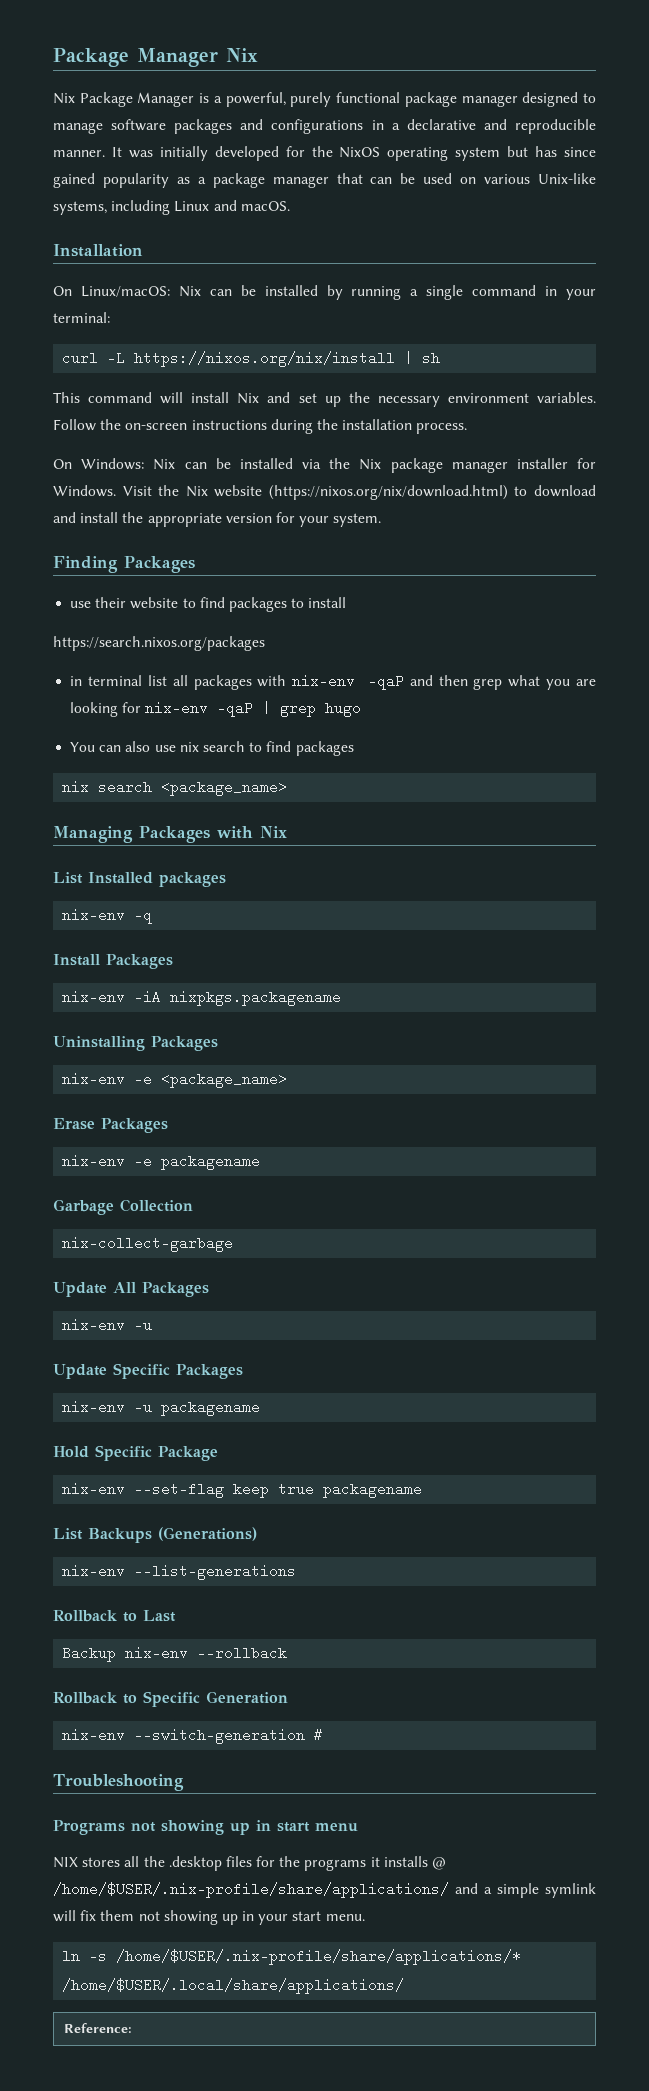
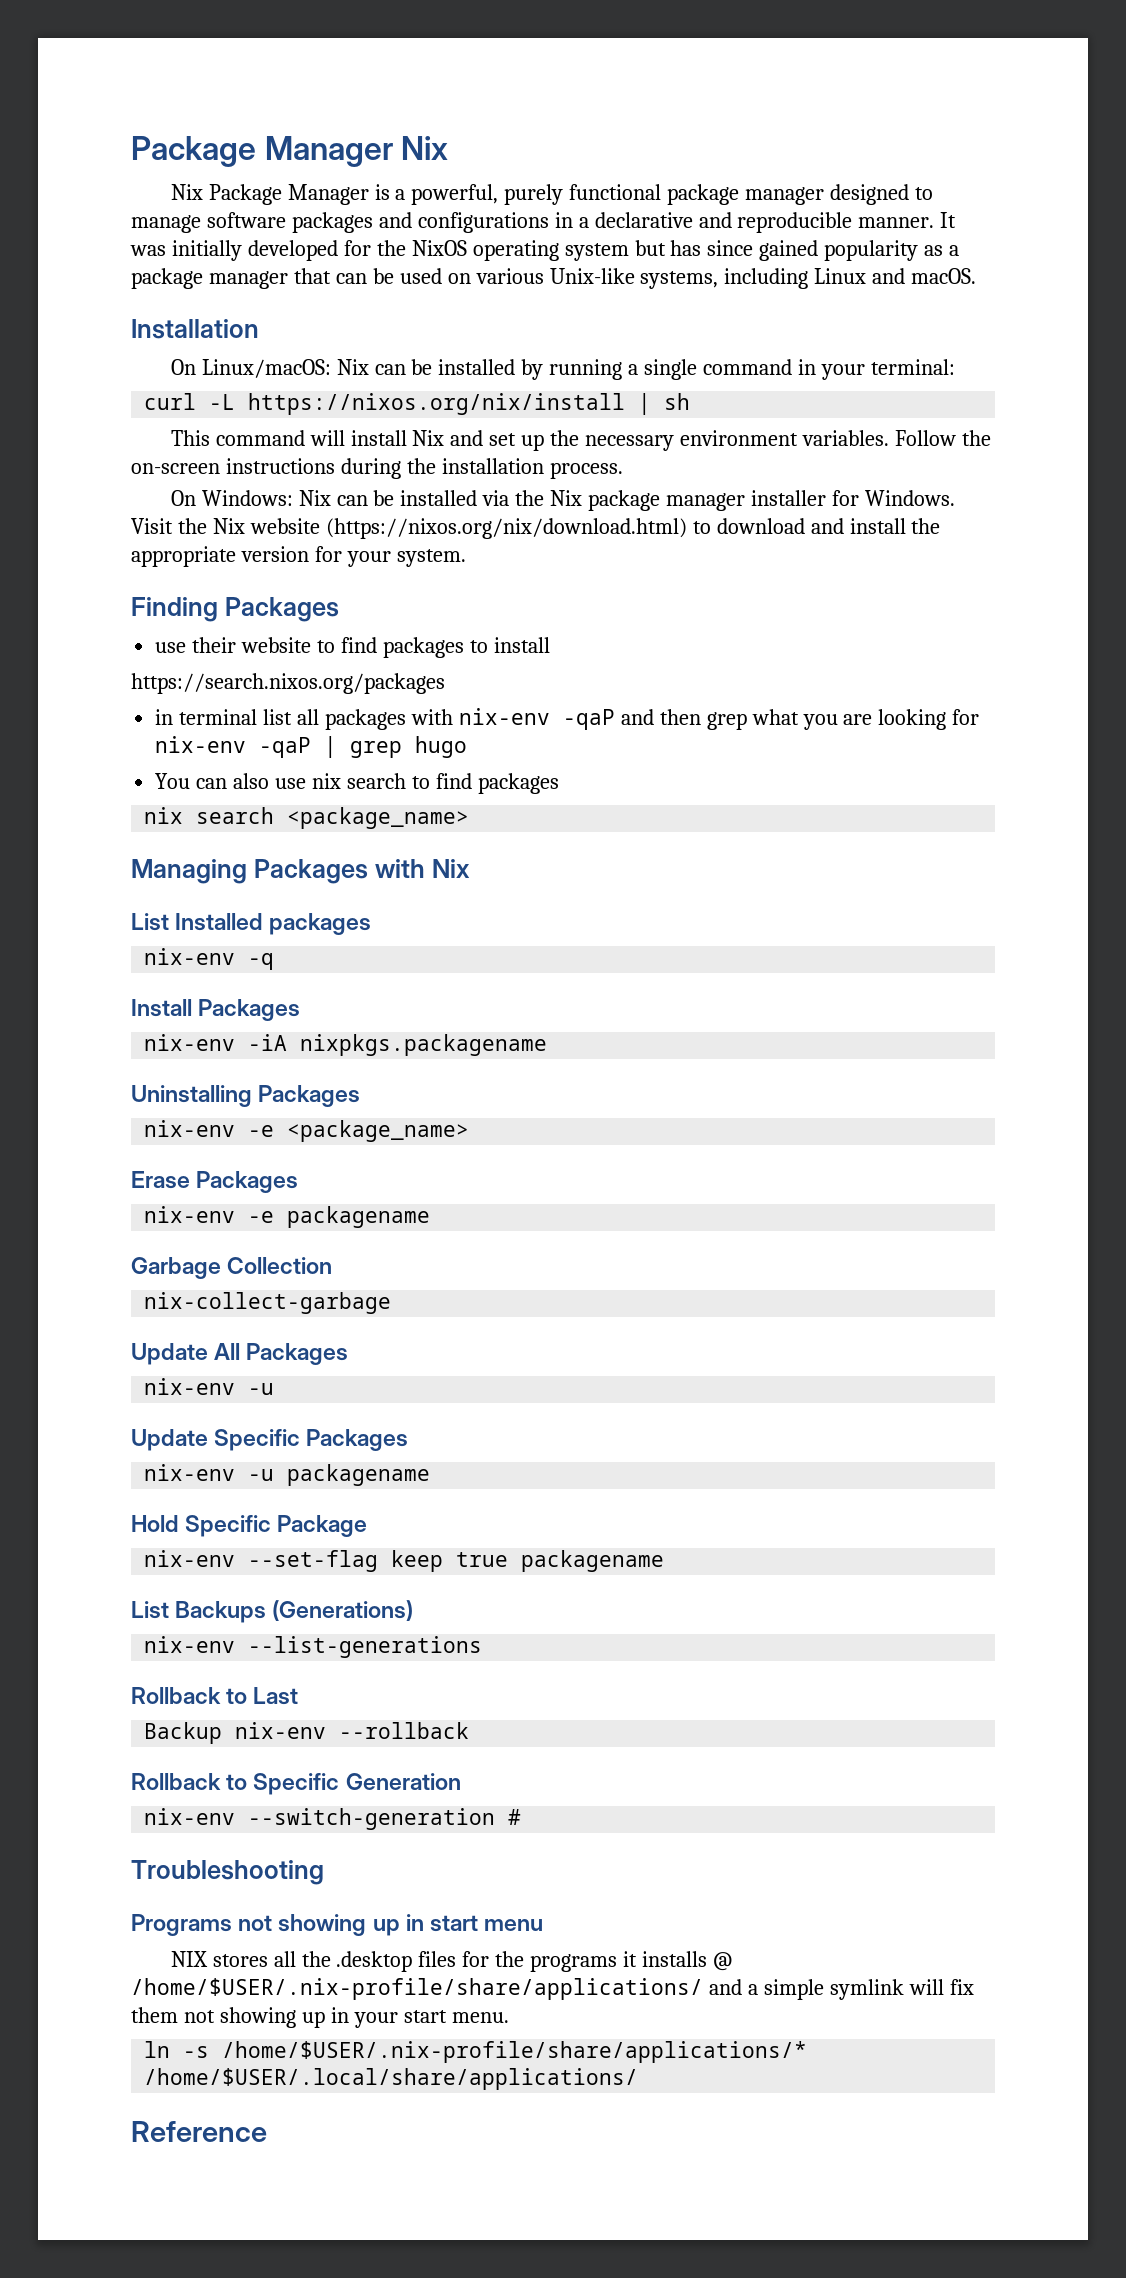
- Reference:
+ Reference

